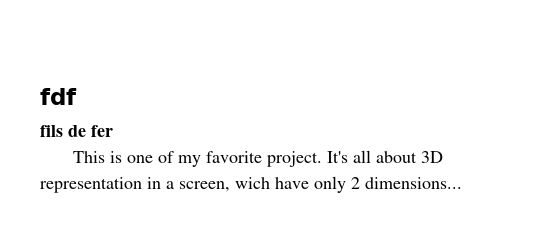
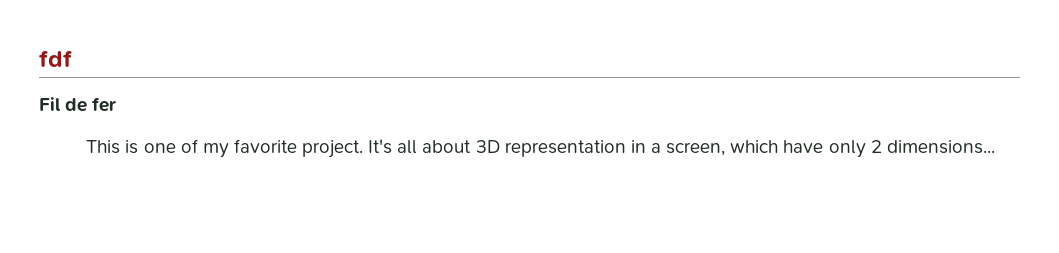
- fils de fer
+ Fil de fer
- It's all about 3D representation in a screen, wich have only 2 dimensions...
+ It's all about 3D representation in a screen, which have only 2 dimensions...

